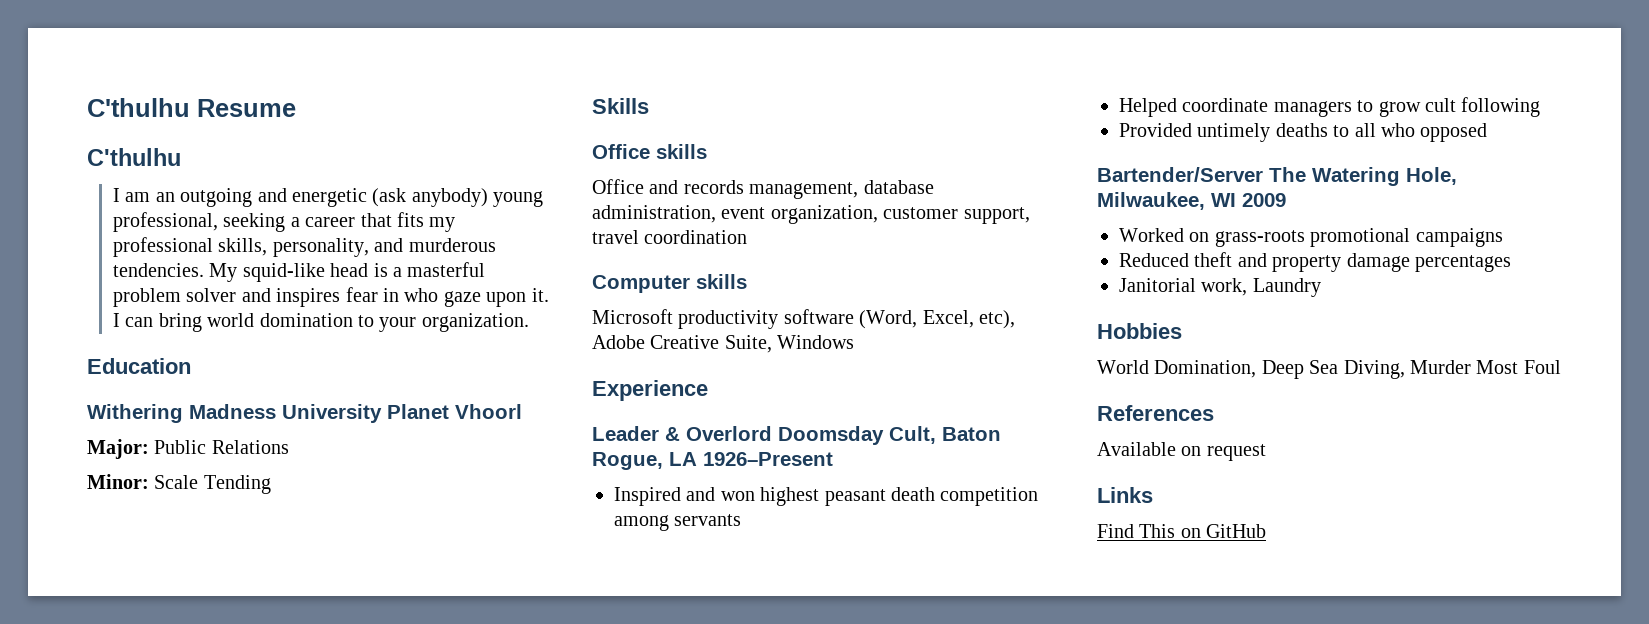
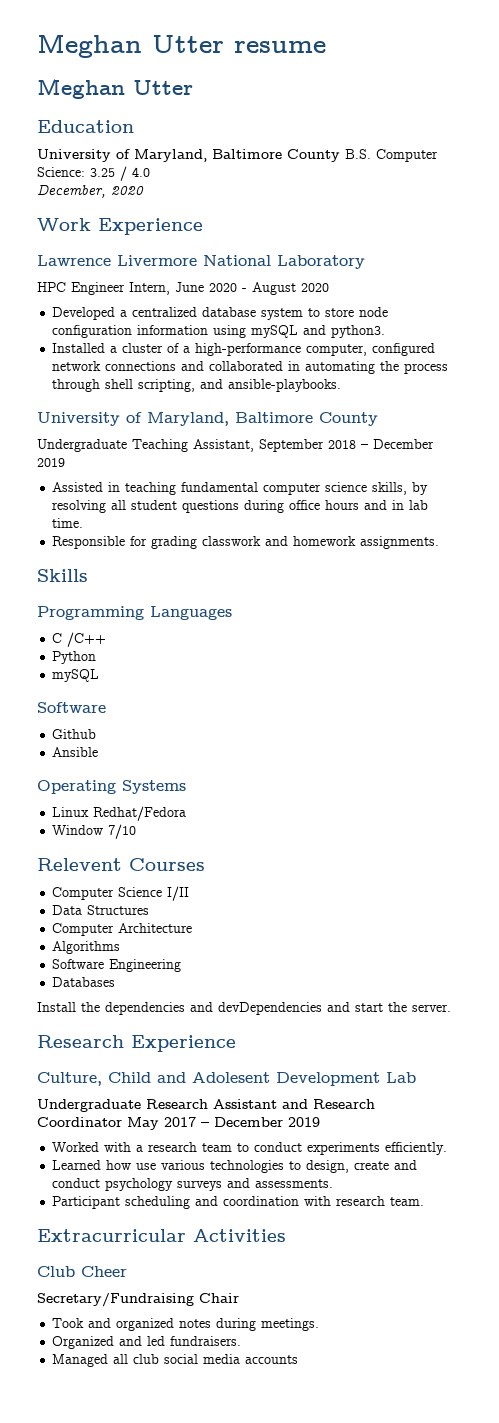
- C'thulhu Resume
- C'thulhu
- I am an outgoing and energetic (ask anybody) young professional, seeking a career that fits my professional skills, personality, and murderous tendencies. My squid-like head is a masterful problem solver and inspires fear in who gaze upon it. I can bring world domination to your organization.
+ Meghan Utter resume
+ Meghan Utter
  Education
- Withering Madness University Planet Vhoorl
- Major: Public Relations
- Minor: Scale Tending
+ University of Maryland, Baltimore County B.S. Computer Science: 3.25 / 4.0
+ December, 2020
+ Work Experience
+ Lawrence Livermore National Laboratory
+ HPC Engineer Intern, June 2020 - August 2020
+ Developed a centralized database system to store node configuration information using mySQL and python3.
+ Installed a cluster of a high-performance computer, configured network connections and collaborated in automating the process through shell scripting, and ansible-playbooks.
+ University of Maryland, Baltimore County
+ Undergraduate Teaching Assistant, September 2018 – December 2019
+ Assisted in teaching fundamental computer science skills, by resolving all student questions during office hours and in lab time.
+ Responsible for grading classwork and homework assignments.
  Skills
- Office skills
- Office and records management, database administration, event organization, customer support, travel coordination
- Computer skills
- Microsoft productivity software (Word, Excel, etc), Adobe Creative Suite, Windows
- Experience
- Leader & Overlord Doomsday Cult, Baton Rogue, LA 1926–Present
- Inspired and won highest peasant death competition among servants
- Helped coordinate managers to grow cult following
- Provided untimely deaths to all who opposed
- Bartender/Server The Watering Hole, Milwaukee, WI 2009
- Worked on grass-roots promotional campaigns
- Reduced theft and property damage percentages
- Janitorial work, Laundry
- Hobbies
- World Domination, Deep Sea Diving, Murder Most Foul
- References
- Available on request
- Links
- Find This on GitHub
+ Programming Languages
+ C /C++
+ Python
+ mySQL
+ Software
+ Github
+ Ansible
+ Operating Systems
+ Linux Redhat/Fedora
+ Window 7/10
+ Relevent Courses
+ Computer Science I/II
+ Data Structures
+ Computer Architecture
+ Algorithms
+ Software Engineering
+ Databases
+ Install the dependencies and devDependencies and start the server.
+ Research Experience
+ Culture, Child and Adolesent Development Lab
+ Undergraduate Research Assistant and Research Coordinator May 2017 – December 2019
+ Worked with a research team to conduct experiments efficiently.
+ Learned how use various technologies to design, create and conduct psychology surveys and assessments.
+ Participant scheduling and coordination with research team.
+ Extracurricular Activities
+ Club Cheer
+ Secretary/Fundraising Chair
+ Took and organized notes during meetings.
+ Organized and led fundraisers.
+ Managed all club social media accounts

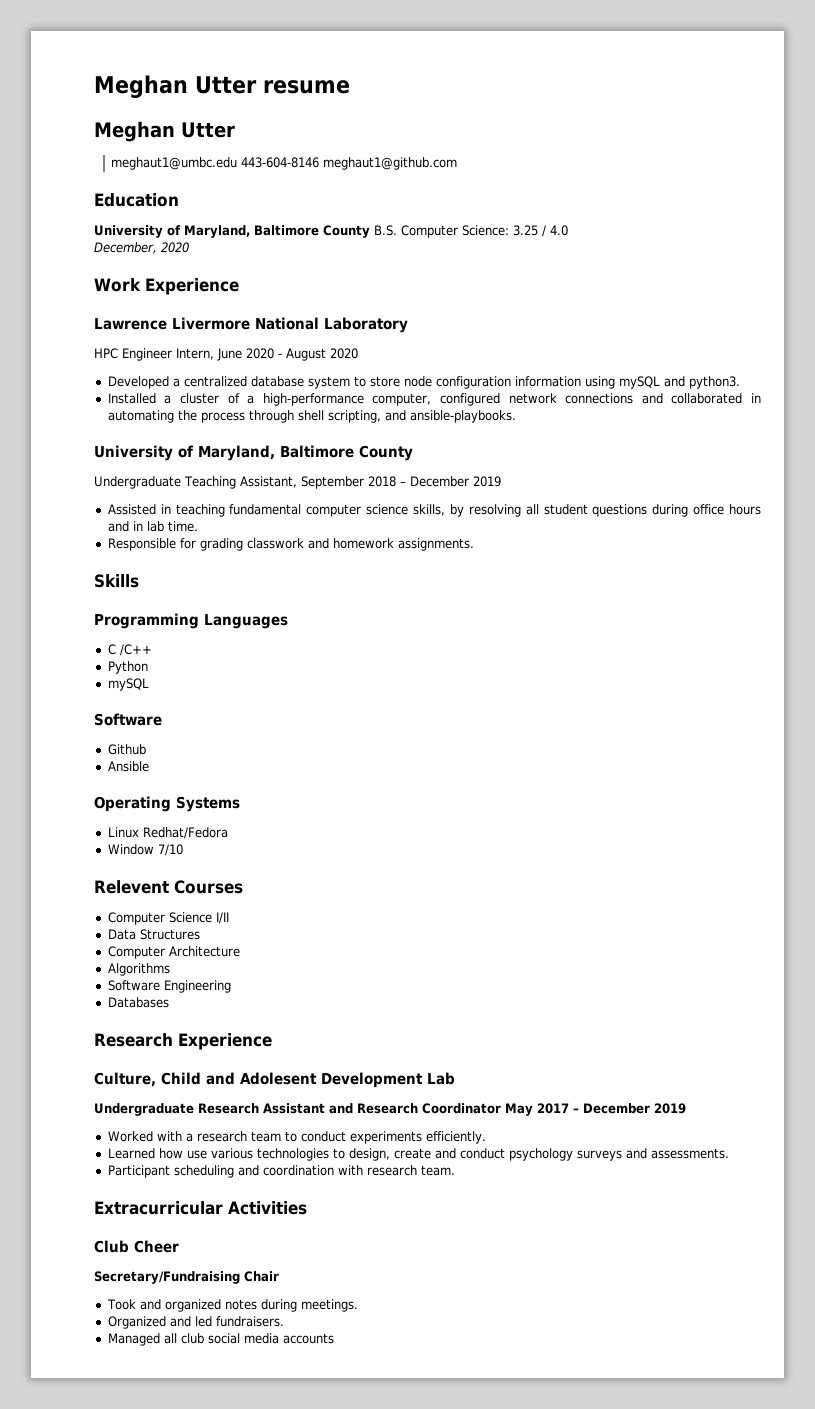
+ meghaut1@umbc.edu 443-604-8146 meghaut1@github.com
- Install the dependencies and devDependencies and start the server.

